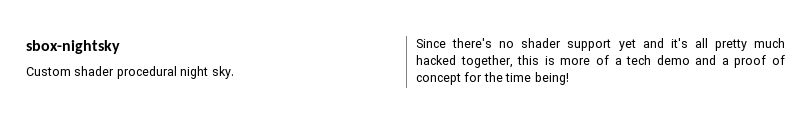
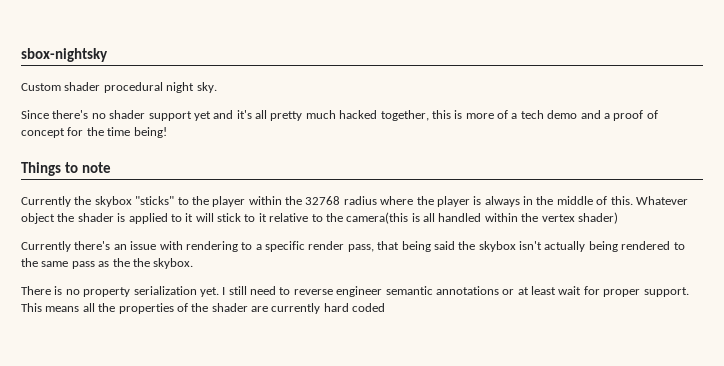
+ Things to note
+ Currently the skybox "sticks" to the player within the 32768 radius where the player is always in the middle of this. Whatever object the shader is applied to it will stick to it relative to the camera(this is all handled within the vertex shader)
+ Currently there's an issue with rendering to a specific render pass, that being said the skybox isn't actually being rendered to the same pass as the the skybox.
+ There is no property serialization yet. I still need to reverse engineer semantic annotations or at least wait for proper support. This means all the properties of the shader are currently hard coded

